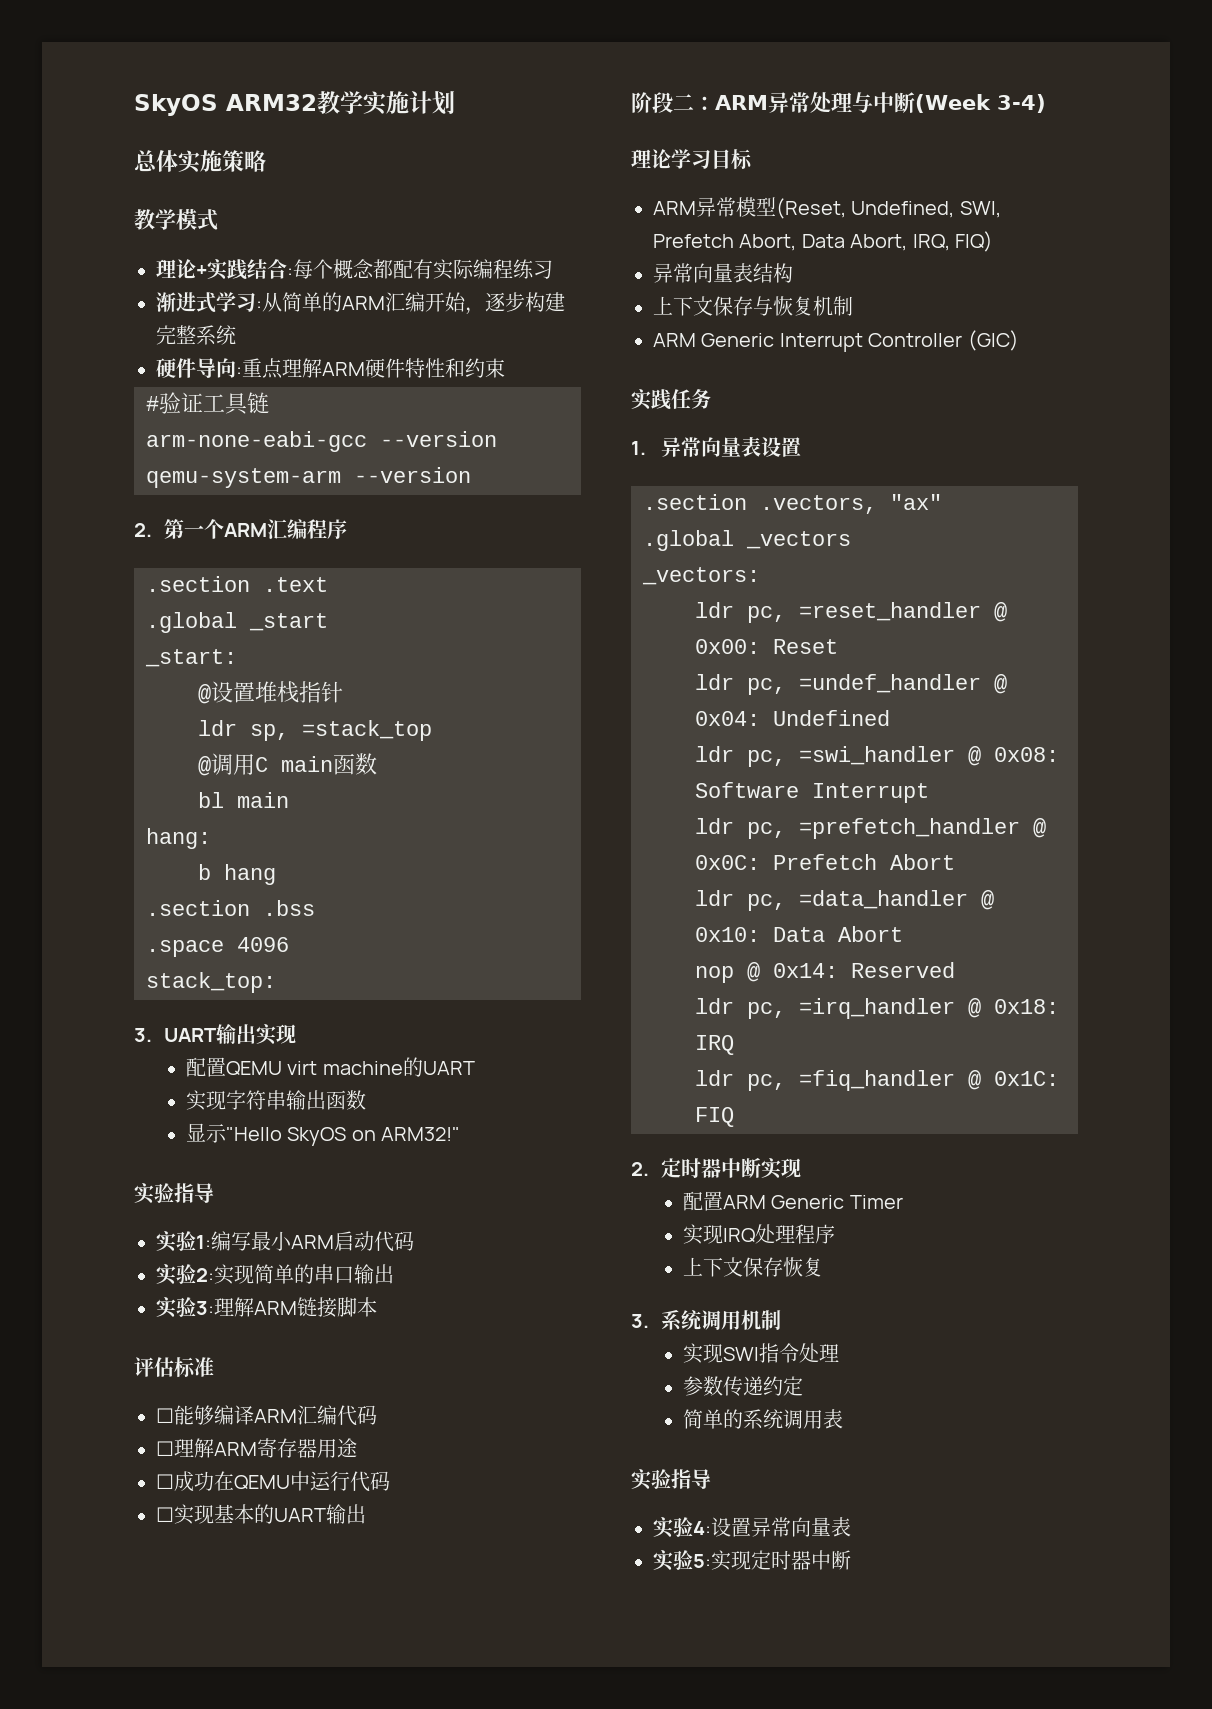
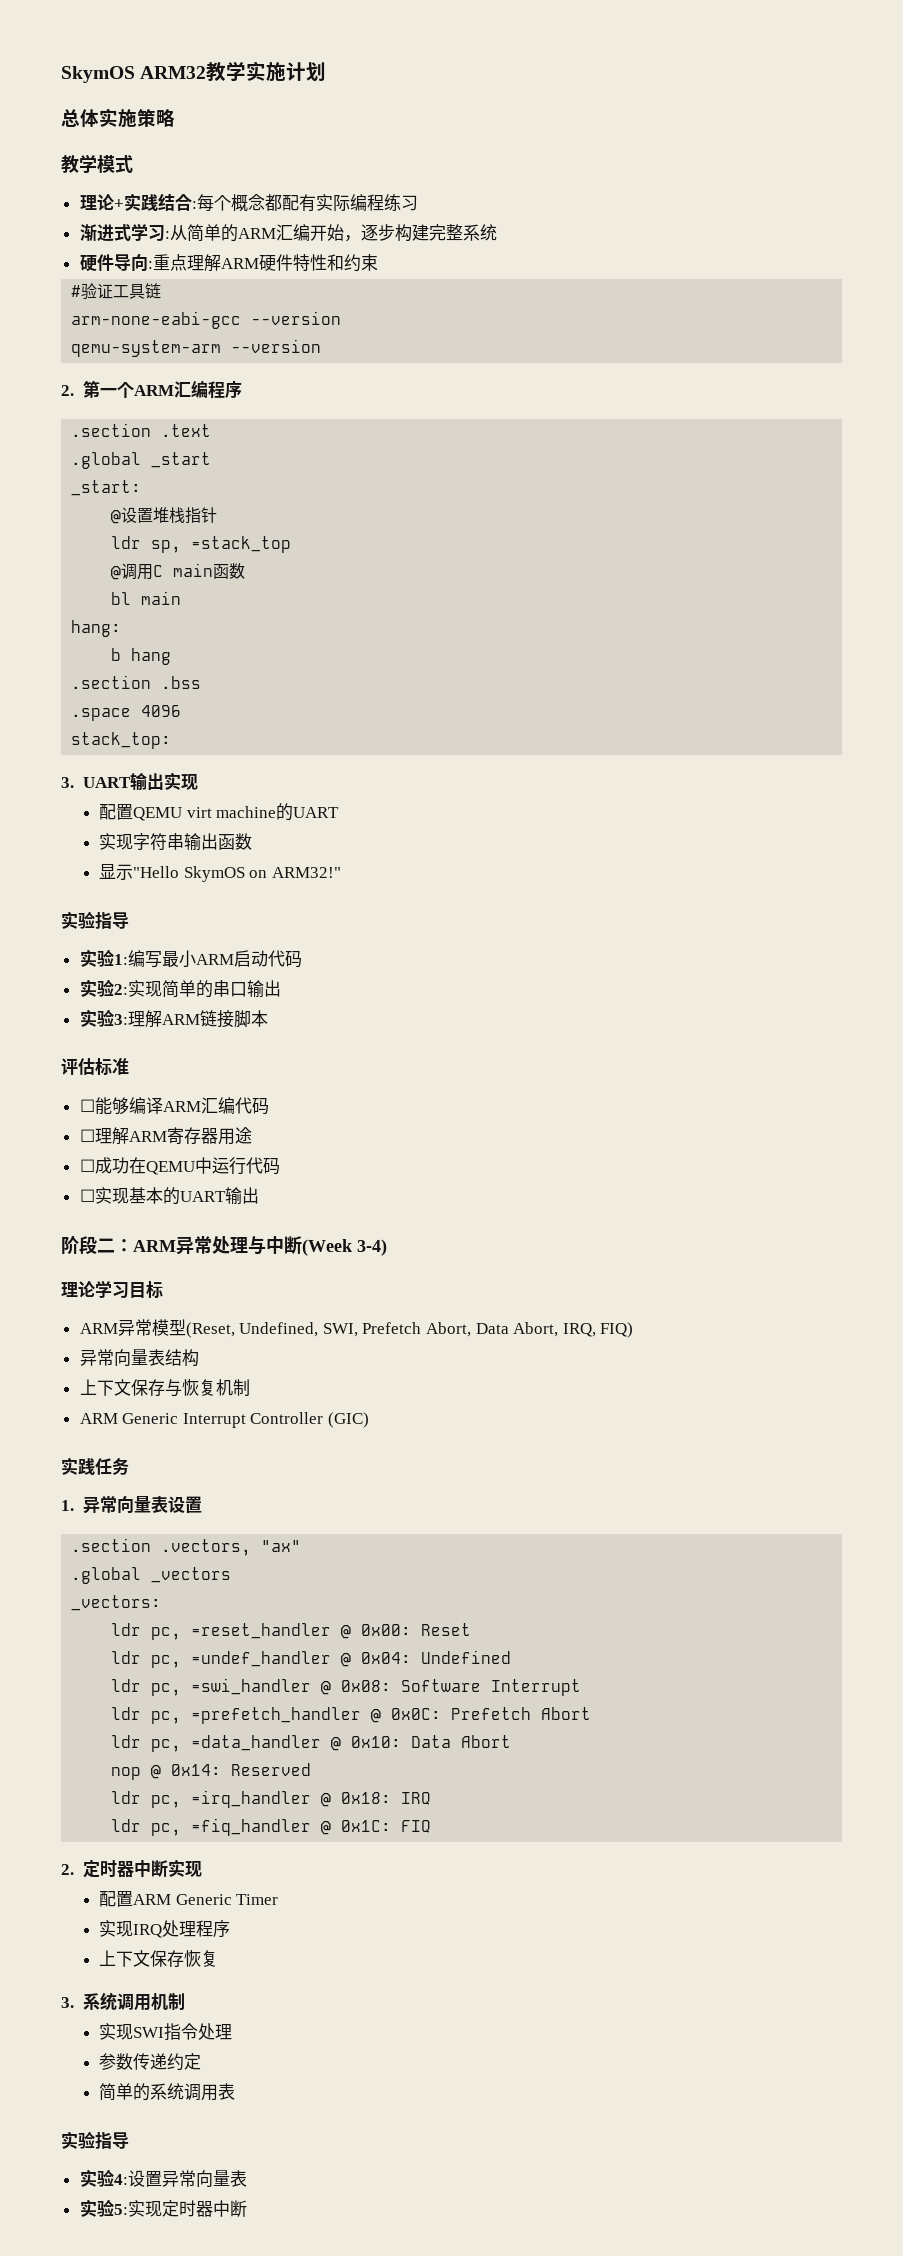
- SkyOS ARM32教学实施计划
+ SkymOS ARM32教学实施计划
- 显示"Hello SkyOS on ARM32!"
+ 显示"Hello SkymOS on ARM32!"

